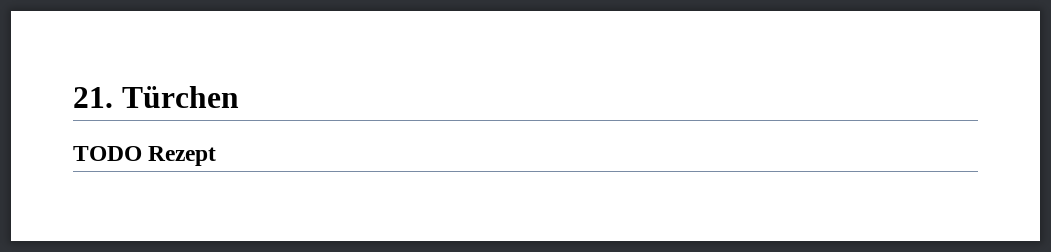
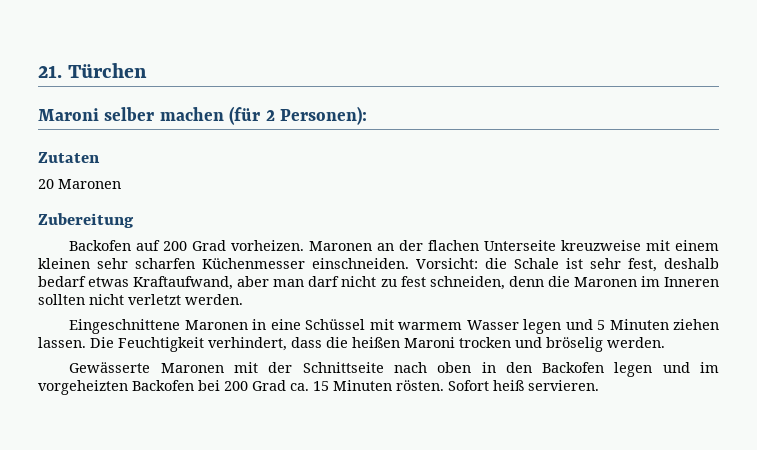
- TODO Rezept
+ Maroni selber machen (für 2 Personen):
+ Zutaten
+ 20 Maronen
+ Zubereitung
+ Backofen auf 200 Grad vorheizen. Maronen an der flachen Unterseite kreuzweise mit einem kleinen sehr scharfen Küchenmesser einschneiden. Vorsicht: die Schale ist sehr fest, deshalb bedarf etwas Kraftaufwand, aber man darf nicht zu fest schneiden, denn die Maronen im Inneren sollten nicht verletzt werden.
+ Eingeschnittene Maronen in eine Schüssel mit warmem Wasser legen und 5 Minuten ziehen lassen. Die Feuchtigkeit verhindert, dass die heißen Maroni trocken und bröselig werden.
+ Gewässerte Maronen mit der Schnittseite nach oben in den Backofen legen und im vorgeheizten Backofen bei 200 Grad ca. 15 Minuten rösten. Sofort heiß servieren.

